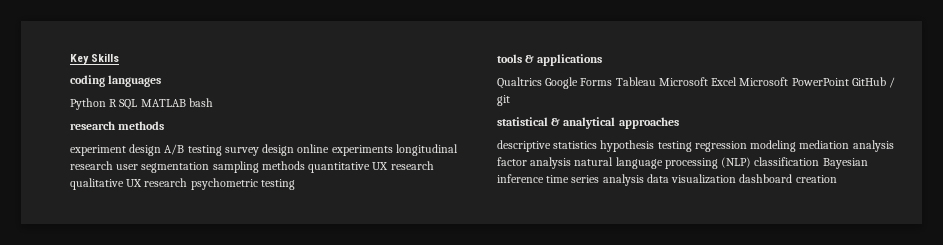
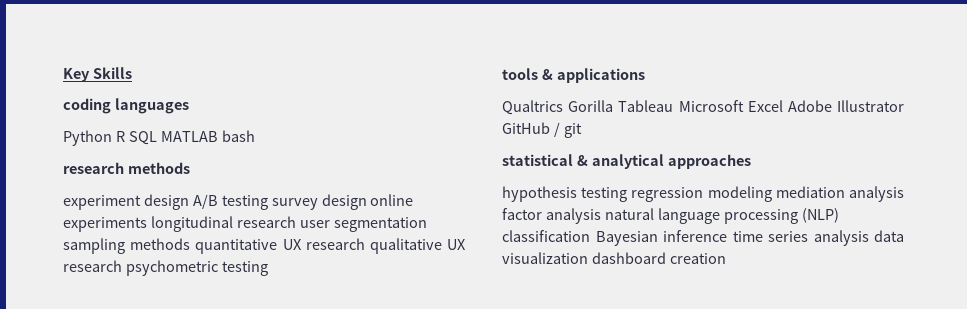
- Qualtrics Google Forms Tableau Microsoft Excel Microsoft PowerPoint GitHub / git
+ Qualtrics Gorilla Tableau Microsoft Excel Adobe Illustrator GitHub / git
- descriptive statistics hypothesis testing regression modeling mediation analysis factor analysis natural language processing (NLP) classification Bayesian inference time series analysis data visualization dashboard creation
+ hypothesis testing regression modeling mediation analysis factor analysis natural language processing (NLP) classification Bayesian inference time series analysis data visualization dashboard creation

